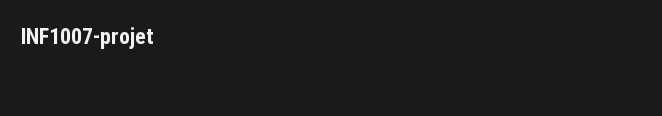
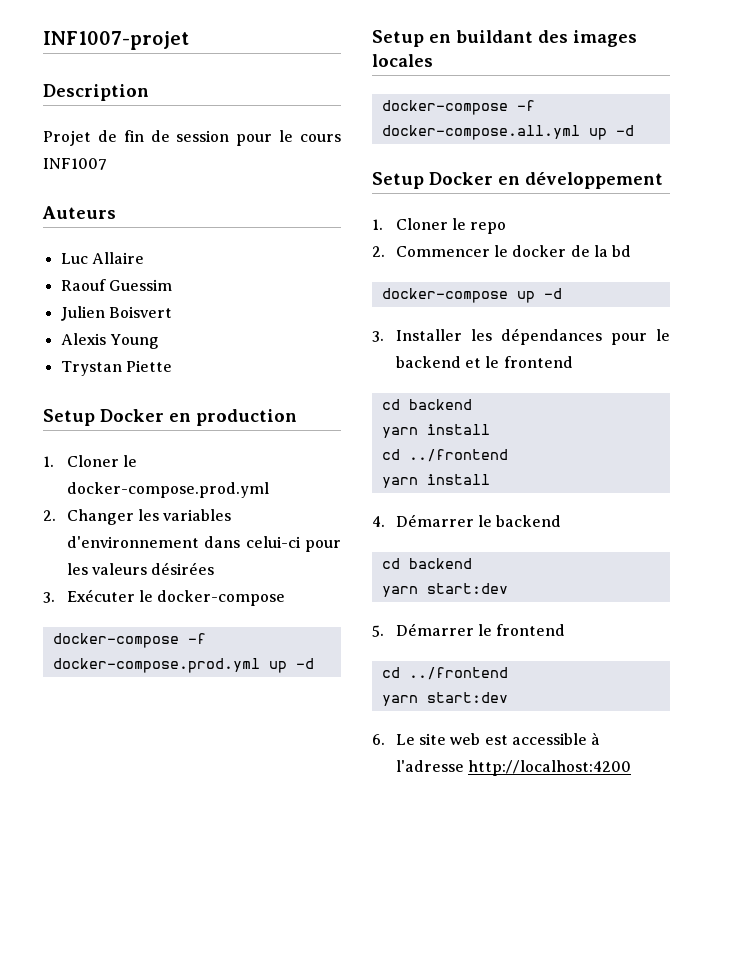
+ Description
+ Projet de fin de session pour le cours INF1007
+ Auteurs
+ Luc Allaire
+ Raouf Guessim
+ Julien Boisvert
+ Alexis Young
+ Trystan Piette
+ Setup Docker en production
+ 1. Cloner le docker-compose.prod.yml
+ 2. Changer les variables d'environnement dans celui-ci pour les valeurs désirées
+ 3. Exécuter le docker-compose
+ docker-compose -f docker-compose.prod.yml up -d
+ Setup en buildant des images locales
+ docker-compose -f docker-compose.all.yml up -d
+ Setup Docker en développement
+ 1. Cloner le repo
+ 2. Commencer le docker de la bd
+ docker-compose up -d
+ 3. Installer les dépendances pour le backend et le frontend
+ cd backend
+ yarn install
+ cd ../frontend
+ yarn install
+ 4. Démarrer le backend
+ cd backend
+ yarn start:dev
+ 5. Démarrer le frontend
+ cd ../frontend
+ yarn start:dev
+ 6. Le site web est accessible à l'adresse http://localhost:4200

